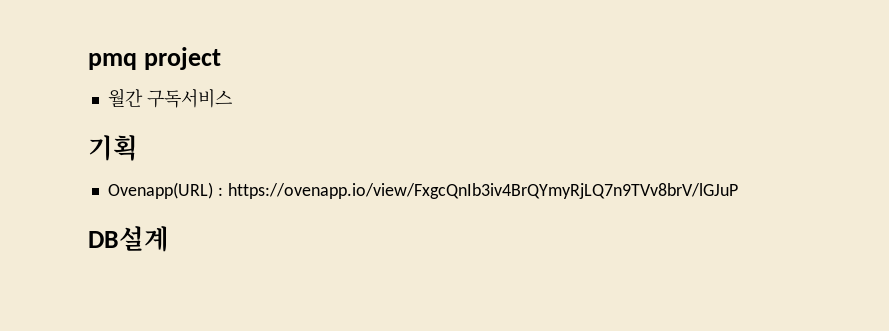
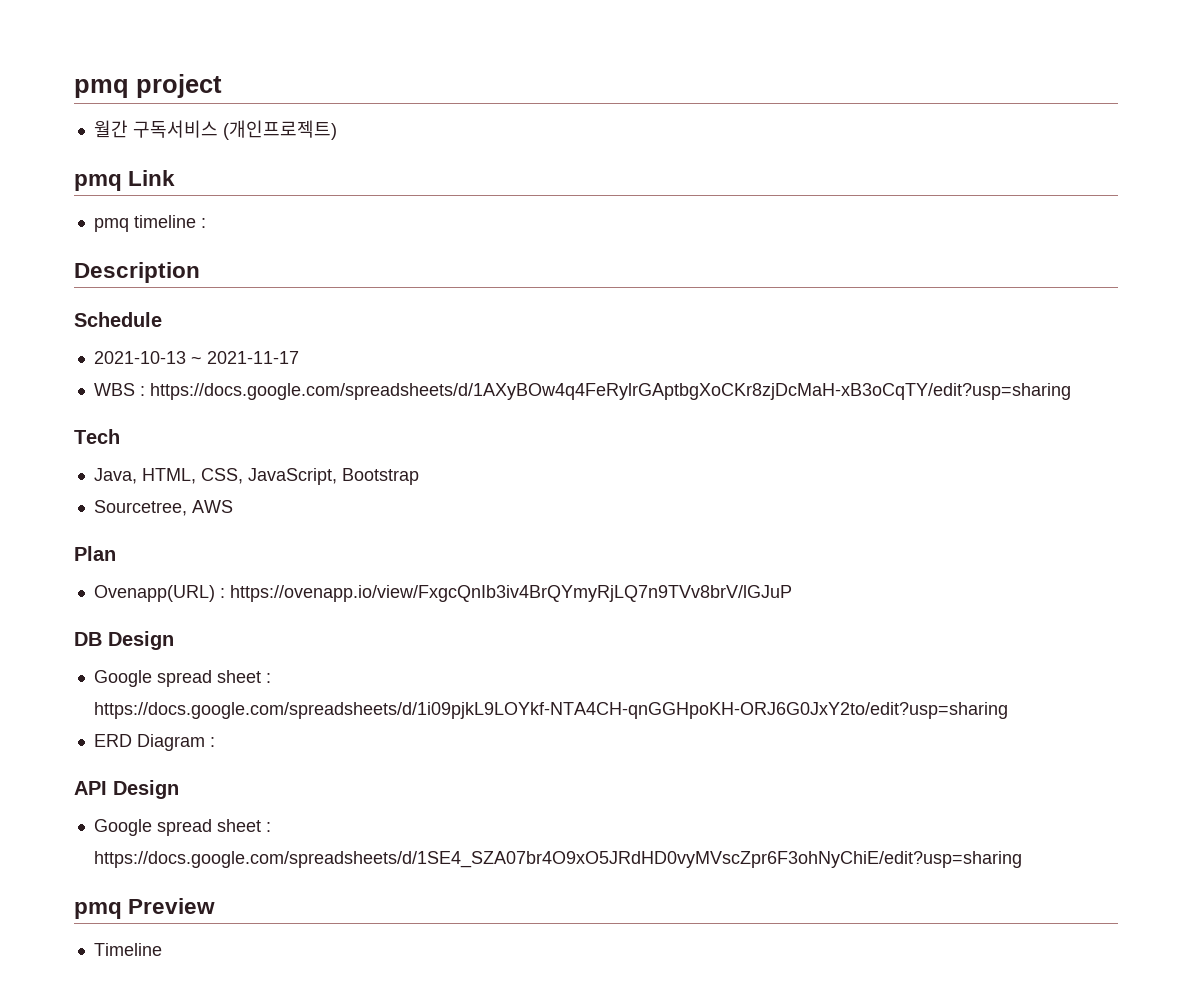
- 월간 구독서비스
- 기획
+ 월간 구독서비스 (개인프로젝트)
+ pmq Link
+ pmq timeline :
+ Description
+ Schedule
+ 2021-10-13 ~ 2021-11-17
+ WBS : https://docs.google.com/spreadsheets/d/1AXyBOw4q4FeRylrGAptbgXoCKr8zjDcMaH-xB3oCqTY/edit?usp=sharing
+ Tech
+ Java, HTML, CSS, JavaScript, Bootstrap
+ Sourcetree, AWS
+ Plan
  Ovenapp(URL) : https://ovenapp.io/view/FxgcQnIb3iv4BrQYmyRjLQ7n9TVv8brV/lGJuP
- DB설계
+ DB Design
+ Google spread sheet : https://docs.google.com/spreadsheets/d/1i09pjkL9LOYkf-NTA4CH-qnGGHpoKH-ORJ6G0JxY2to/edit?usp=sharing
+ ERD Diagram :
+ API Design
+ Google spread sheet : https://docs.google.com/spreadsheets/d/1SE4_SZA07br4O9xO5JRdHD0vyMVscZpr6F3ohNyChiE/edit?usp=sharing
+ pmq Preview
+ Timeline

